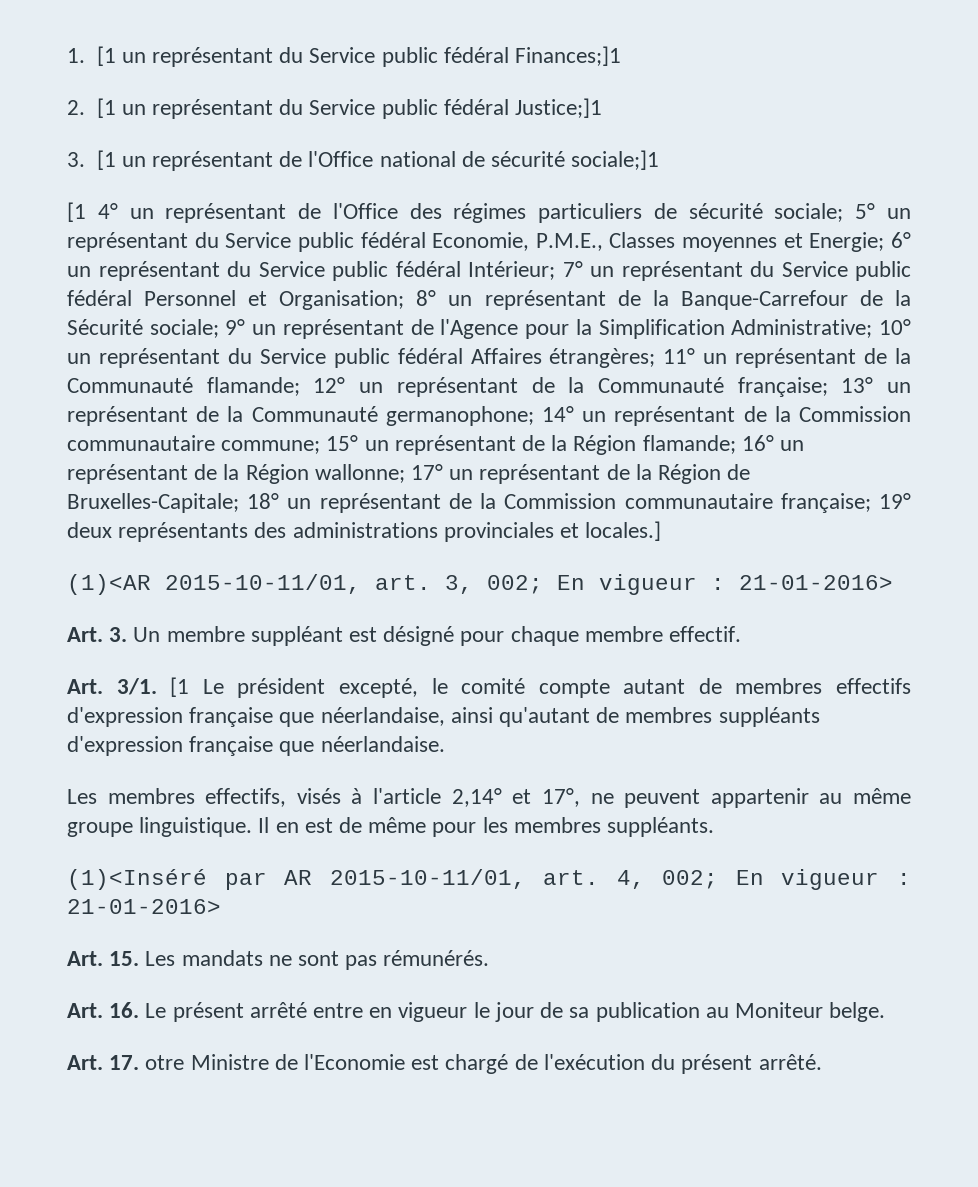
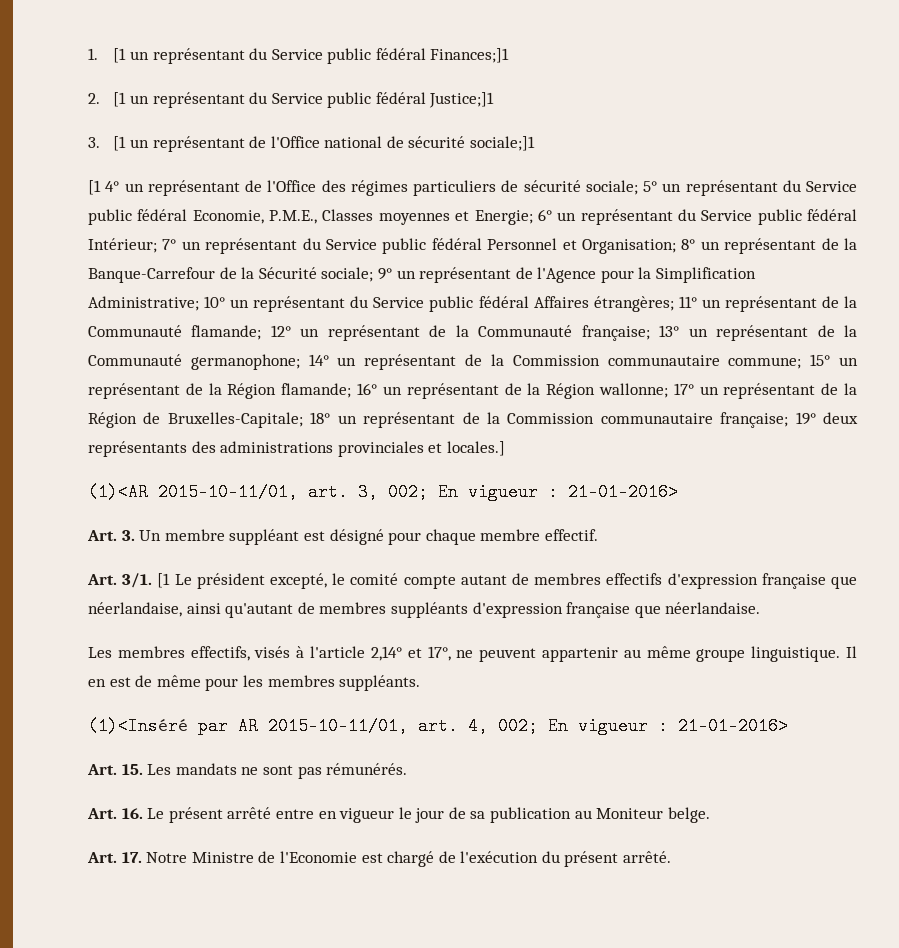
- Art. 17. otre Ministre de l'Economie est chargé de l'exécution du présent arrêté.
+ Art. 17. Notre Ministre de l'Economie est chargé de l'exécution du présent arrêté.

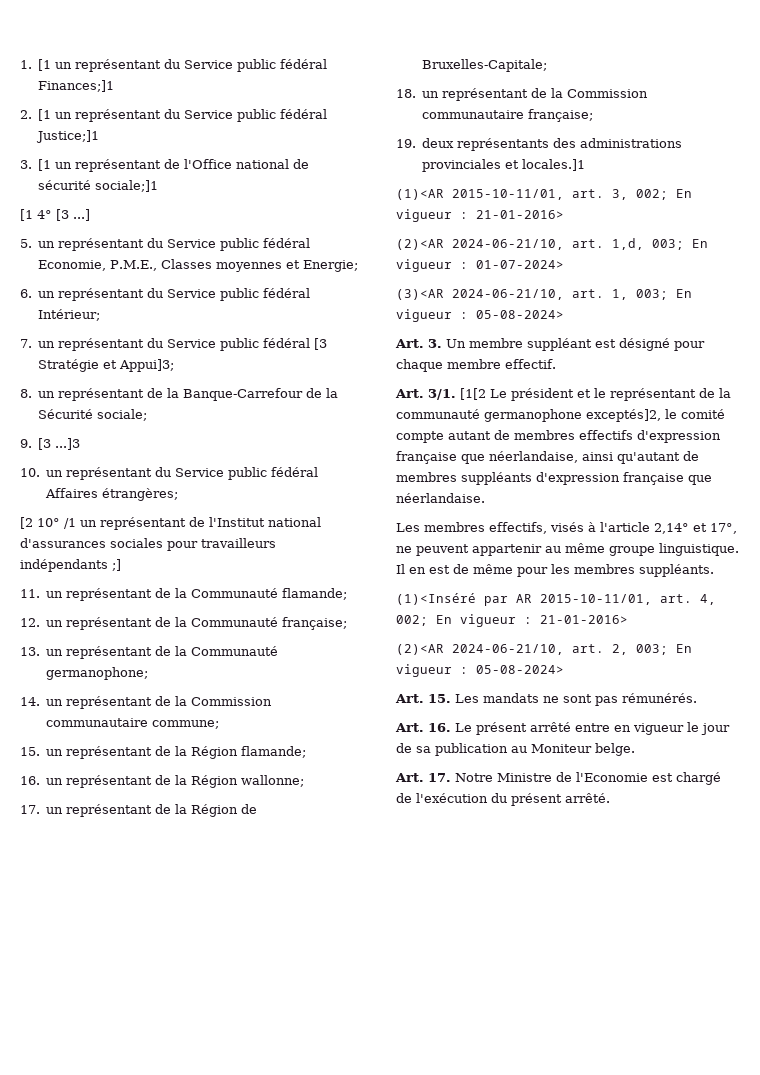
- [1 4° un représentant de l'Office des régimes particuliers de sécurité sociale; 5° un représentant du Service public fédéral Economie, P.M.E., Classes moyennes et Energie; 6° un représentant du Service public fédéral Intérieur; 7° un représentant du Service public fédéral Personnel et Organisation; 8° un représentant de la Banque-Carrefour de la Sécurité sociale; 9° un représentant de l'Agence pour la Simplification Administrative; 10° un représentant du Service public fédéral Affaires étrangères; 11° un représentant de la Communauté flamande; 12° un représentant de la Communauté française; 13° un représentant de la Communauté germanophone; 14° un représentant de la Commission communautaire commune; 15° un représentant de la Région flamande; 16° un représentant de la Région wallonne; 17° un représentant de la Région de Bruxelles-Capitale; 18° un représentant de la Commission communautaire française; 19° deux représentants des administrations provinciales et locales.]
+ [1 4° [3 ...]
+ 5. un représentant du Service public fédéral Economie, P.M.E., Classes moyennes et Energie;
+ 6. un représentant du Service public fédéral Intérieur;
+ 7. un représentant du Service public fédéral [3 Stratégie et Appui]3;
+ 8. un représentant de la Banque-Carrefour de la Sécurité sociale;
+ 9. [3 ...]3
+ 10. un représentant du Service public fédéral Affaires étrangères;
+ [2 10° /1 un représentant de l'Institut national d'assurances sociales pour travailleurs indépendants ;]
+ 11. un représentant de la Communauté flamande;
+ 12. un représentant de la Communauté française;
+ 13. un représentant de la Communauté germanophone;
+ 14. un représentant de la Commission communautaire commune;
+ 15. un représentant de la Région flamande;
+ 16. un représentant de la Région wallonne;
+ 17. un représentant de la Région de Bruxelles-Capitale;
+ 18. un représentant de la Commission communautaire française;
+ 19. deux représentants des administrations provinciales et locales.]1
+ (2)<AR 2024-06-21/10, art. 1,d, 003; En vigueur : 01-07-2024>
+ (3)<AR 2024-06-21/10, art. 1, 003; En vigueur : 05-08-2024>
- [1 Le président excepté, le comité compte autant de membres effectifs d'expression française que néerlandaise, ainsi qu'autant de membres suppléants d'expression française que néerlandaise.
+ [1[2 Le président et le représentant de la communauté germanophone exceptés]2, le comité compte autant de membres effectifs d'expression française que néerlandaise, ainsi qu'autant de membres suppléants d'expression française que néerlandaise.
+ (2)<AR 2024-06-21/10, art. 2, 003; En vigueur : 05-08-2024>

